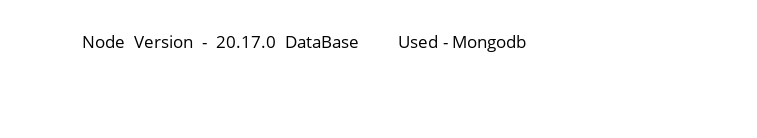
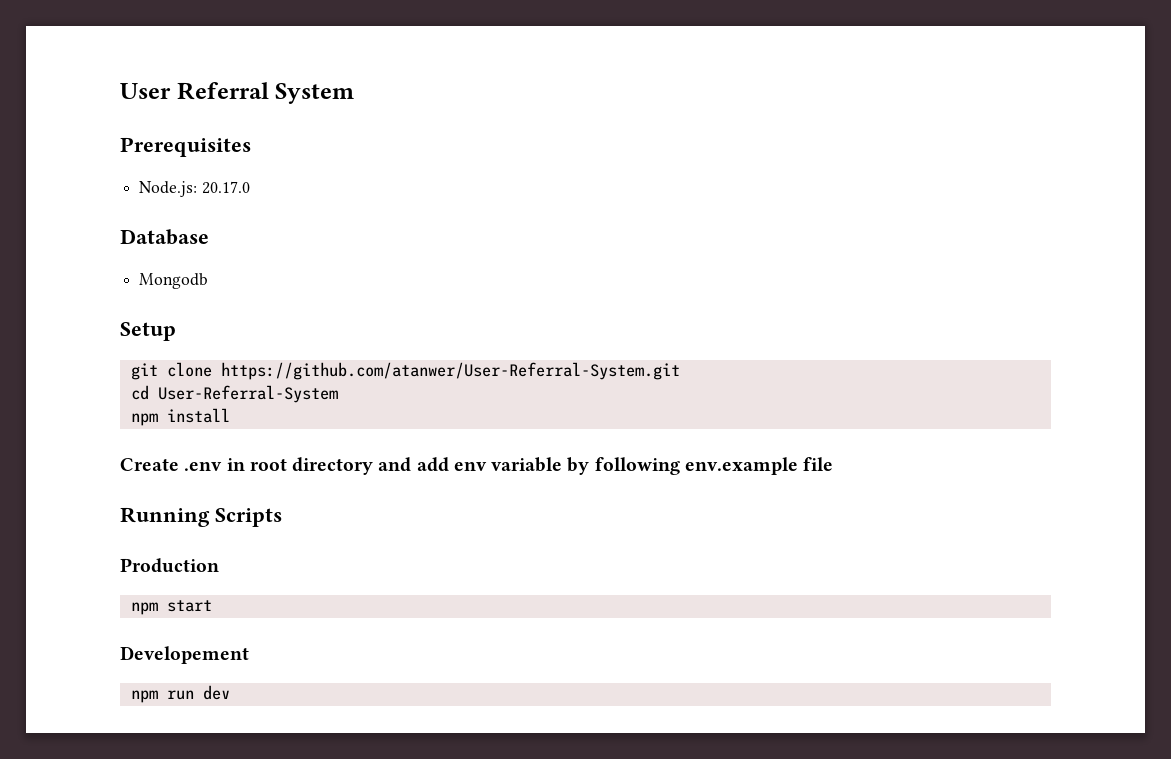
- Node Version - 20.17.0 DataBase Used - Mongodb
+ User Referral System
+ Prerequisites
+ Node.js: 20.17.0
+ Database
+ Mongodb
+ Setup
+ git clone https://github.com/atanwer/User-Referral-System.git
+ cd User-Referral-System
+ npm install
+ Create .env in root directory and add env variable by following env.example file
+ Running Scripts
+ Production
+ npm start
+ Developement
+ npm run dev

